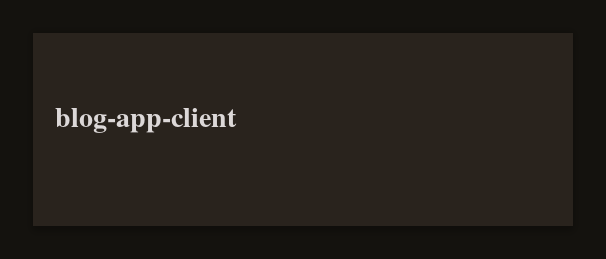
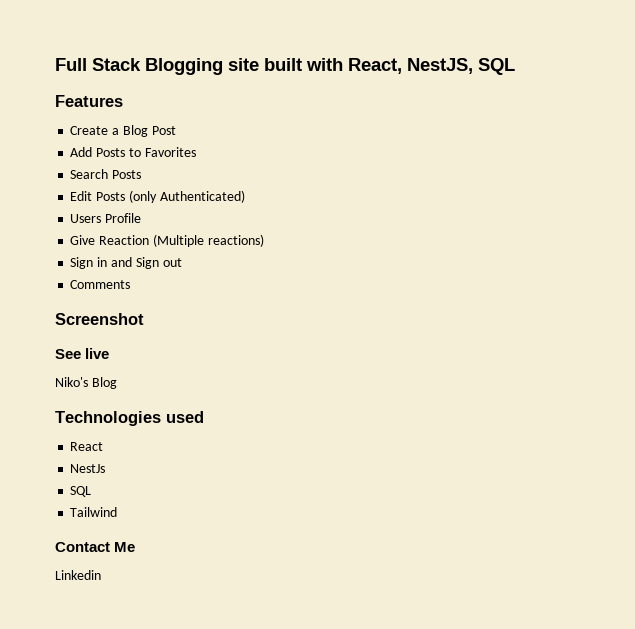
- blog-app-client
+ Full Stack Blogging site built with React, NestJS, SQL
+ Features
+ Create a Blog Post
+ Add Posts to Favorites
+ Search Posts
+ Edit Posts (only Authenticated)
+ Users Profile
+ Give Reaction (Multiple reactions)
+ Sign in and Sign out
+ Comments
+ Screenshot
+ See live
+ Niko's Blog
+ Technologies used
+ React
+ NestJs
+ SQL
+ Tailwind
+ Contact Me
+ Linkedin

